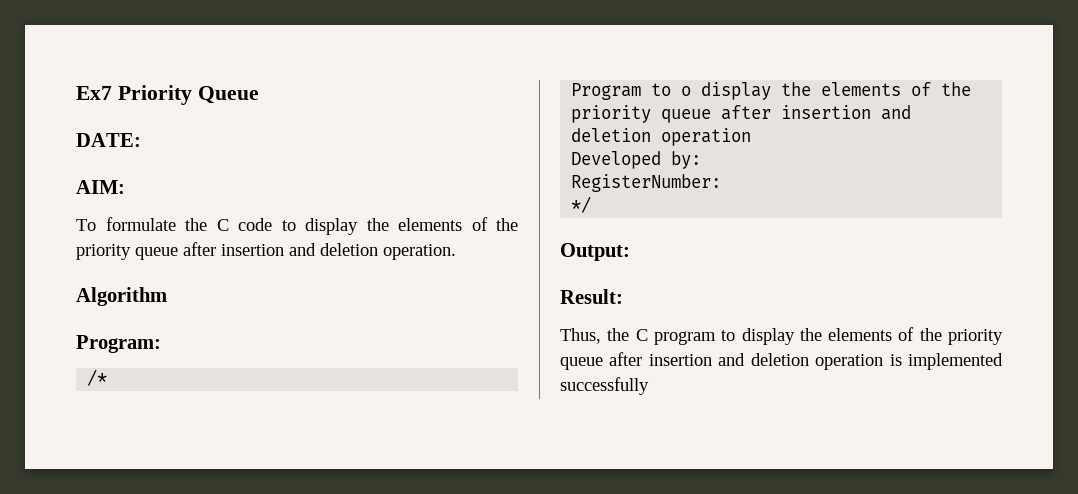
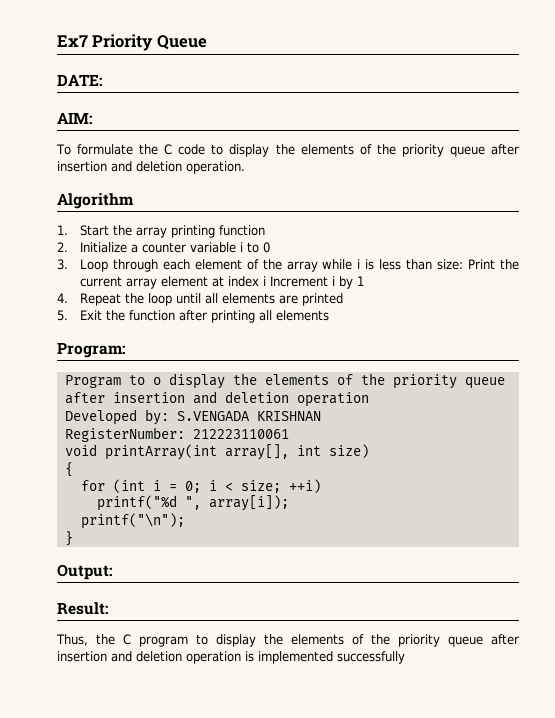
+ 1. Start the array printing function
+ 2. Initialize a counter variable i to 0
+ 3. Loop through each element of the array while i is less than size: Print the current array element at index i Increment i by 1
+ 4. Repeat the loop until all elements are printed
+ 5. Exit the function after printing all elements
- /*
- Developed by:
+ Developed by: S.VENGADA KRISHNAN
- RegisterNumber:
- */
+ RegisterNumber: 212223110061
+ void printArray(int array[], int size)
+ {
+ for (int i = 0; i < size; ++i)
+ printf("%d ", array[i]);
+ printf("\n");
+ }

